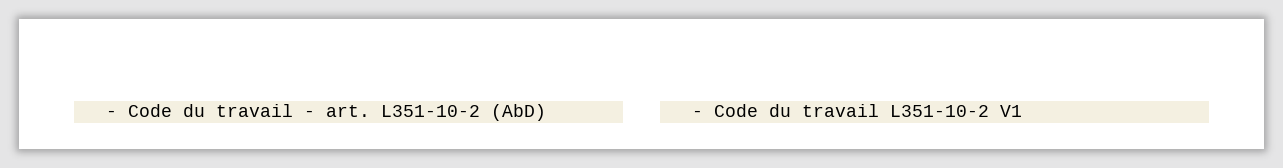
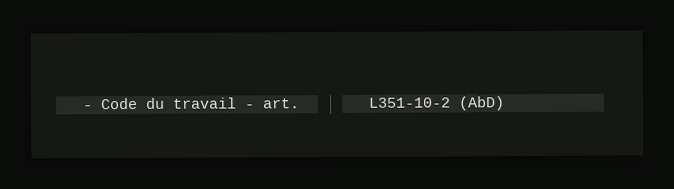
- - Code du travail L351-10-2 V1

